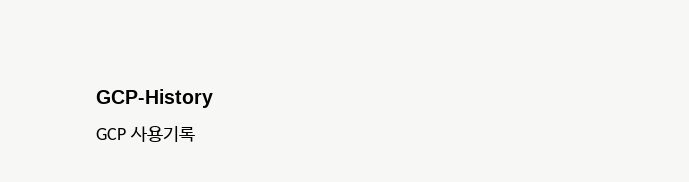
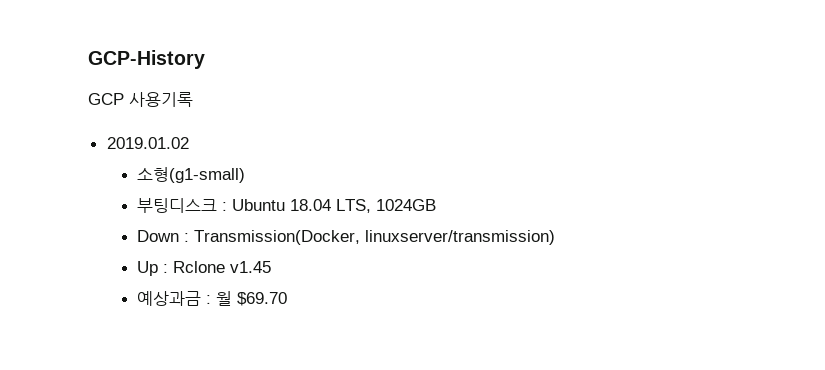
+ 2019.01.02
+ 소형(g1-small)
+ 부팅디스크 : Ubuntu 18.04 LTS, 1024GB
+ Down : Transmission(Docker, linuxserver/transmission)
+ Up : Rclone v1.45
+ 예상과금 : 월 $69.70

